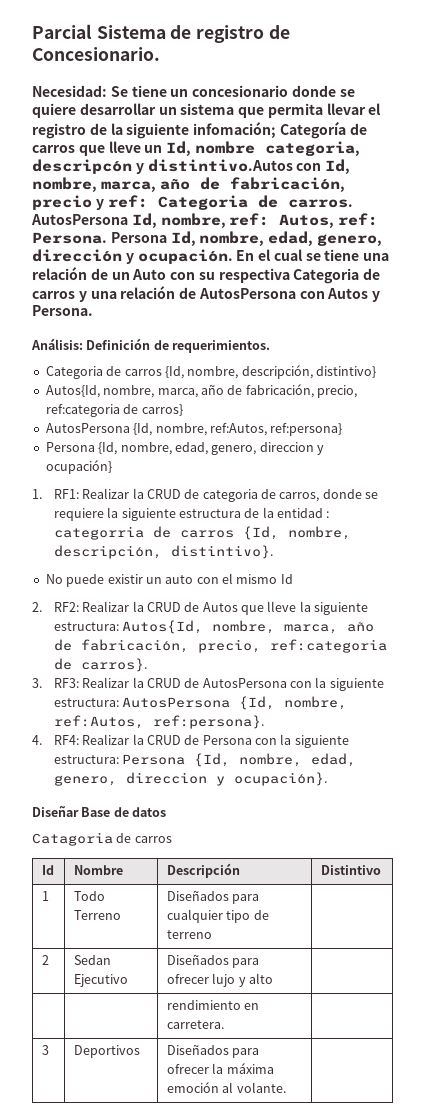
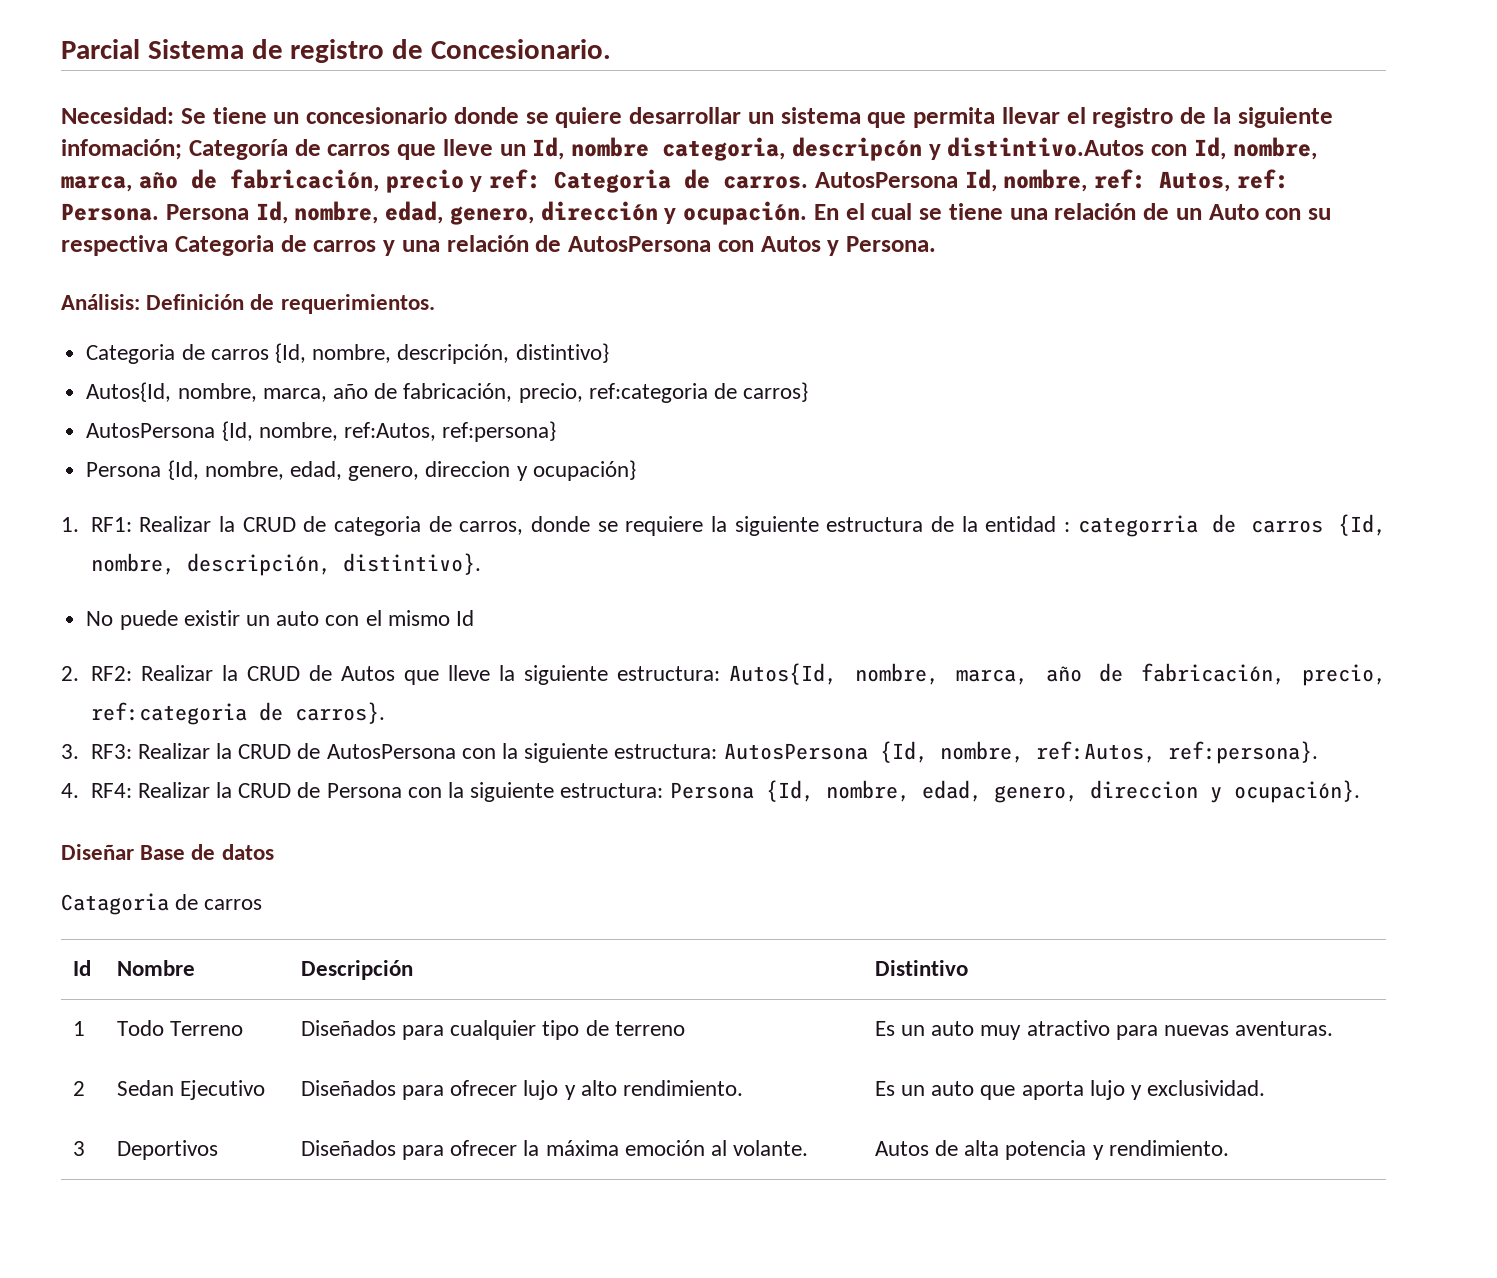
- 1 | Todo Terreno | Diseñados para cualquier tipo de terreno |
+ 1 | Todo Terreno | Diseñados para cualquier tipo de terreno | Es un auto muy atractivo para nuevas aventuras.
- 2 | Sedan Ejecutivo | Diseñados para ofrecer lujo y alto |
- | | rendimiento en carretera. |
+ 2 | Sedan Ejecutivo | Diseñados para ofrecer lujo y alto rendimiento. | Es un auto que aporta lujo y exclusividad.
- 3 | Deportivos | Diseñados para ofrecer la máxima emoción al volante. |
+ 3 | Deportivos | Diseñados para ofrecer la máxima emoción al volante. | Autos de alta potencia y rendimiento.

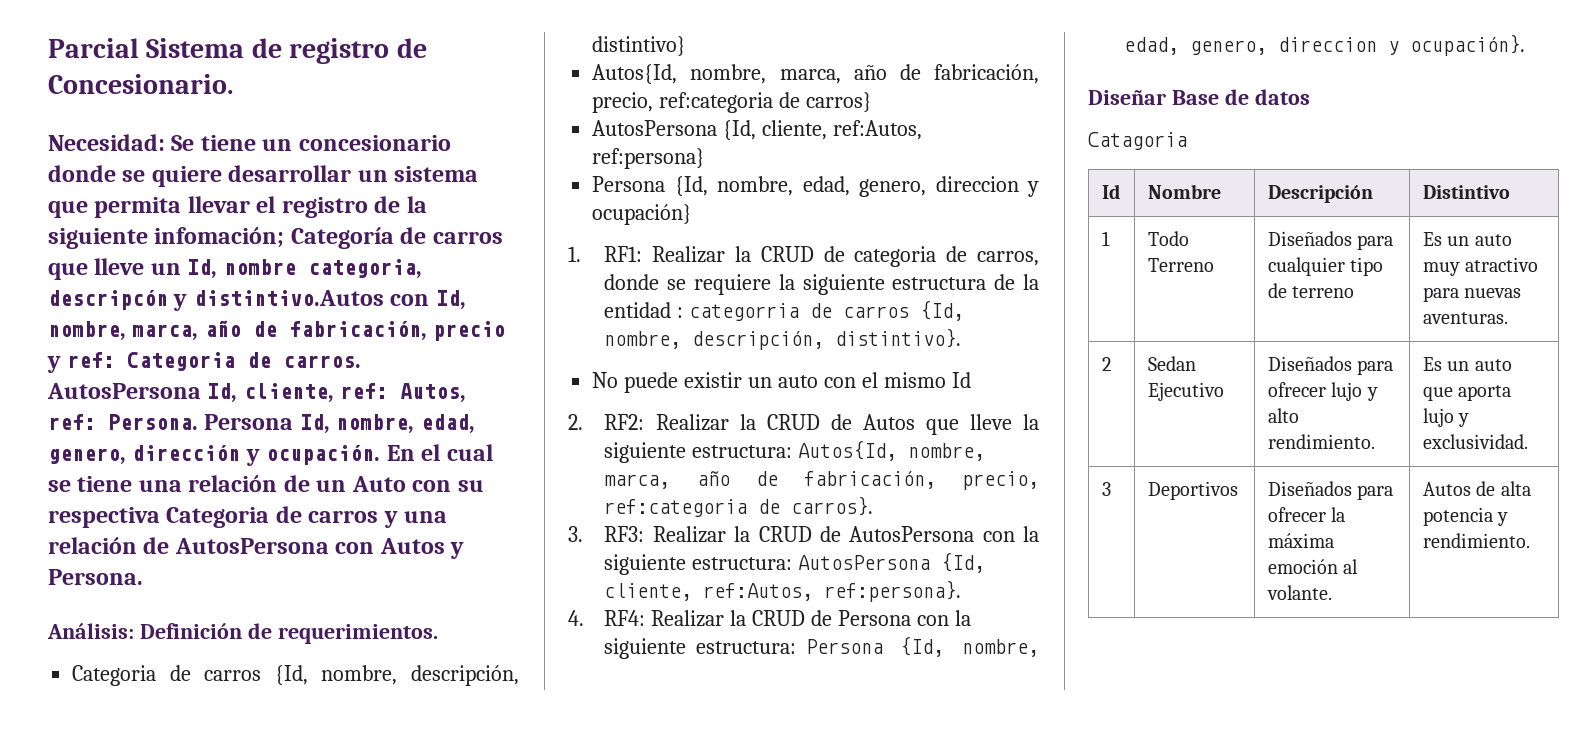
- AutosPersona Id, nombre, ref: Autos, ref: Persona.
+ AutosPersona Id, cliente, ref: Autos, ref: Persona.
- AutosPersona {Id, nombre, ref:Autos, ref:persona}
+ AutosPersona {Id, cliente, ref:Autos, ref:persona}
- 3. RF3: Realizar la CRUD de AutosPersona con la siguiente estructura: AutosPersona {Id, nombre, ref:Autos, ref:persona}.
+ 3. RF3: Realizar la CRUD de AutosPersona con la siguiente estructura: AutosPersona {Id, cliente, ref:Autos, ref:persona}.
- Catagoria de carros
+ Catagoria

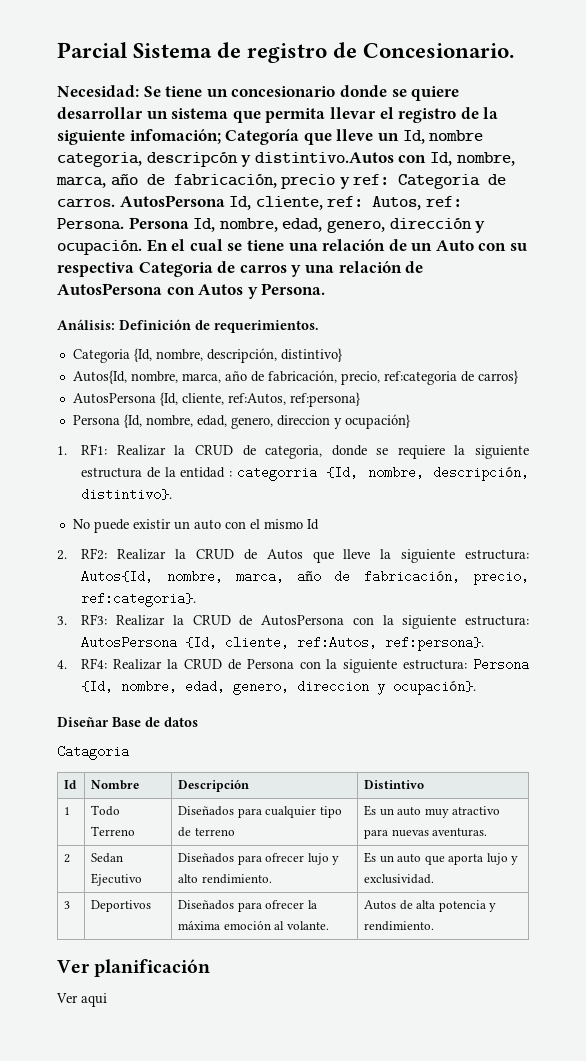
- Necesidad: Se tiene un concesionario donde se quiere desarrollar un sistema que permita llevar el registro de la siguiente infomación; Categoría de carros que lleve un Id, nombre categoria, descripcón y distintivo.Autos con Id, nombre, marca, año de fabricación, precio y ref: Categoria de carros.
+ Necesidad: Se tiene un concesionario donde se quiere desarrollar un sistema que permita llevar el registro de la siguiente infomación; Categoría que lleve un Id, nombre categoria, descripcón y distintivo.Autos con Id, nombre, marca, año de fabricación, precio y ref: Categoria de carros.
- Categoria de carros {Id, nombre, descripción, distintivo}
+ Categoria {Id, nombre, descripción, distintivo}
- 1. RF1: Realizar la CRUD de categoria de carros, donde se requiere la siguiente estructura de la entidad : categorria de carros {Id, nombre, descripción, distintivo}.
+ 1. RF1: Realizar la CRUD de categoria, donde se requiere la siguiente estructura de la entidad : categorria {Id, nombre, descripción, distintivo}.
- 2. RF2: Realizar la CRUD de Autos que lleve la siguiente estructura: Autos{Id, nombre, marca, año de fabricación, precio, ref:categoria de carros}.
+ 2. RF2: Realizar la CRUD de Autos que lleve la siguiente estructura: Autos{Id, nombre, marca, año de fabricación, precio, ref:categoria}.
+ Ver planificación
+ Ver aqui

